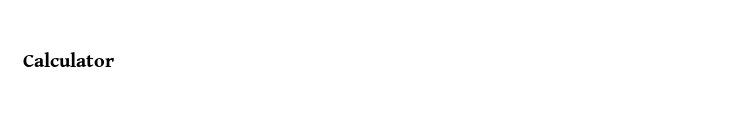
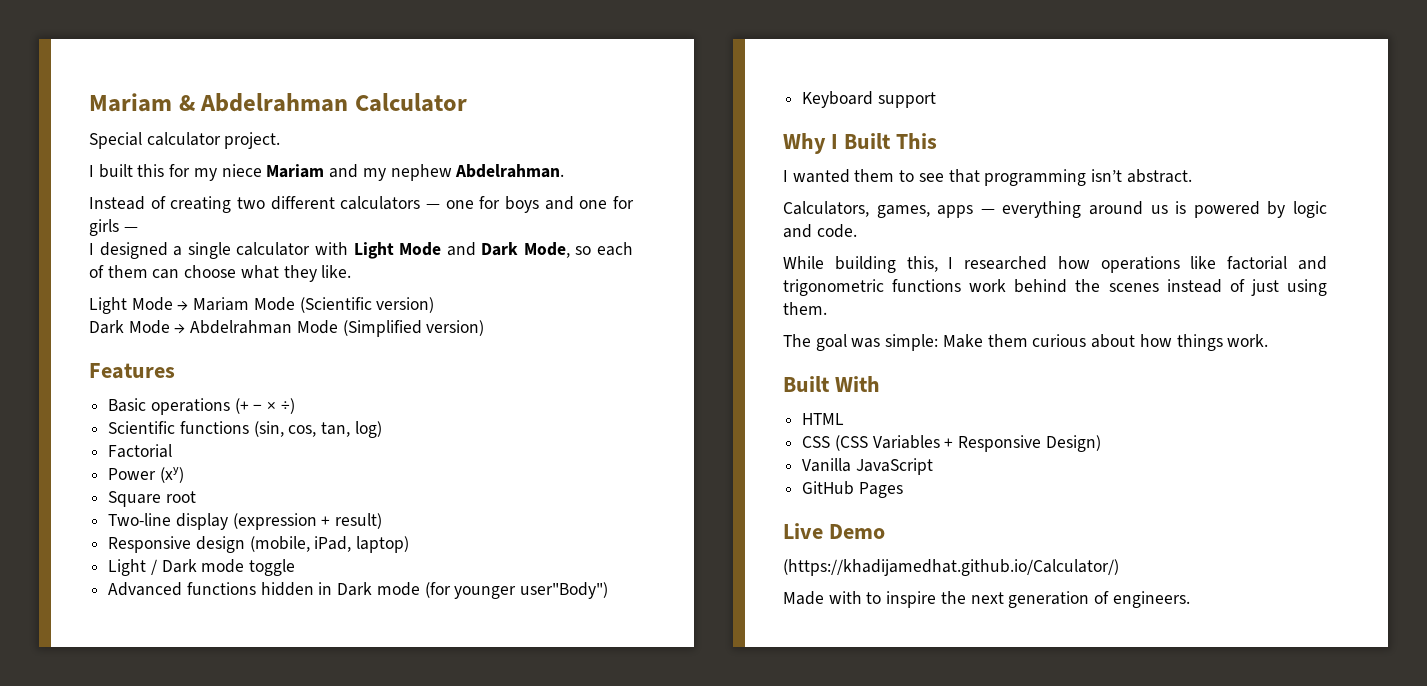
- Calculator
+ Mariam & Abdelrahman Calculator
+ Special calculator project.
+ I built this for my niece Mariam and my nephew Abdelrahman.
+ Instead of creating two different calculators — one for boys and one for girls —
+ I designed a single calculator with Light Mode and Dark Mode, so each of them can choose what they like.
+ Light Mode → Mariam Mode (Scientific version)
+ Dark Mode → Abdelrahman Mode (Simplified version)
+ Features
+ Basic operations (+ − × ÷)
+ Scientific functions (sin, cos, tan, log)
+ Factorial
+ Power (xʸ)
+ Square root
+ Two-line display (expression + result)
+ Responsive design (mobile, iPad, laptop)
+ Light / Dark mode toggle
+ Advanced functions hidden in Dark mode (for younger user"Body")
+ Keyboard support
+ Why I Built This
+ I wanted them to see that programming isn’t abstract.
+ Calculators, games, apps — everything around us is powered by logic and code.
+ While building this, I researched how operations like factorial and trigonometric functions work behind the scenes instead of just using them.
+ The goal was simple: Make them curious about how things work.
+ Built With
+ HTML
+ CSS (CSS Variables + Responsive Design)
+ Vanilla JavaScript
+ GitHub Pages
+ Live Demo
+ (https://khadijamedhat.github.io/Calculator/)
+ Made with to inspire the next generation of engineers.

